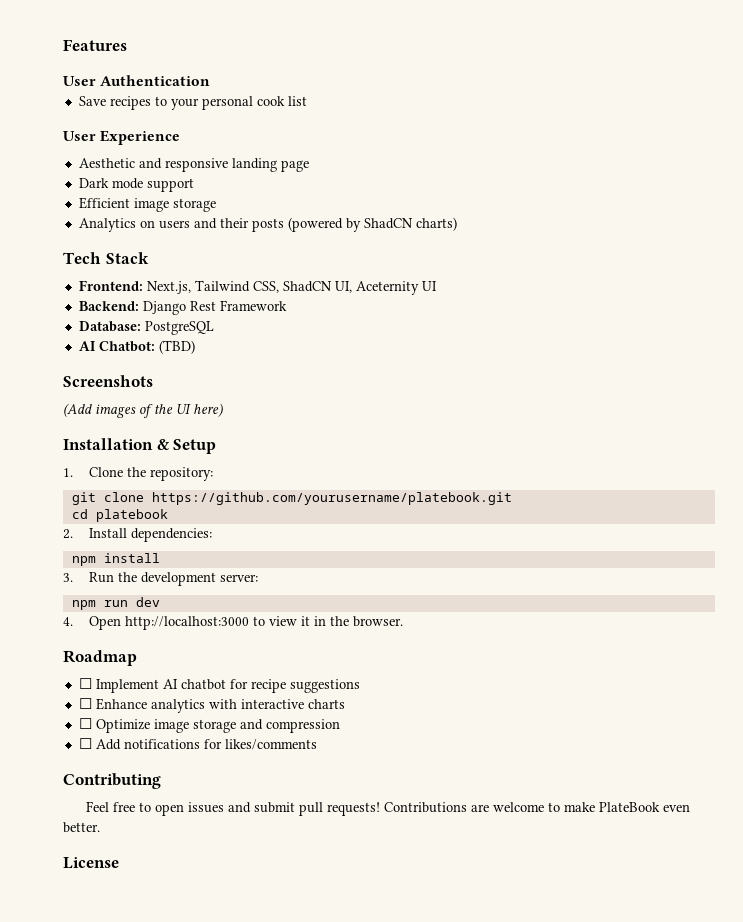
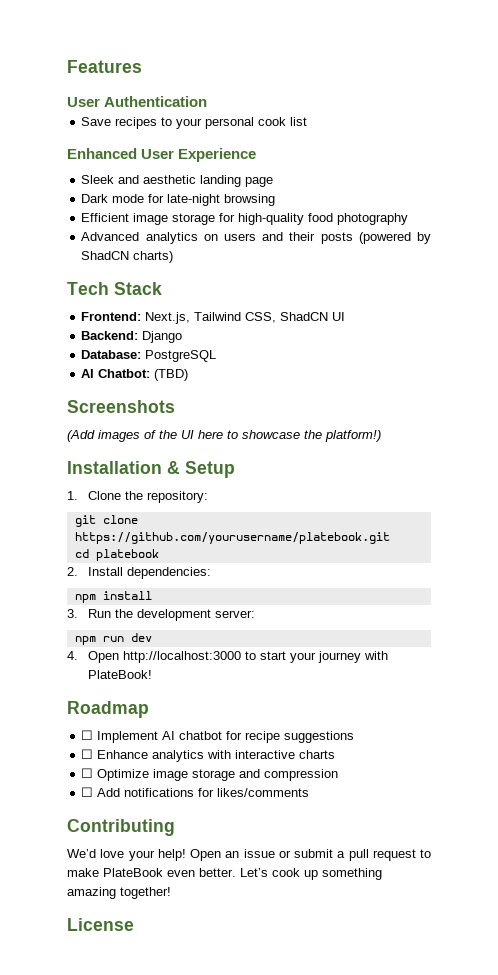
- User Experience
+ Enhanced User Experience
- Aesthetic and responsive landing page
+ Sleek and aesthetic landing page
- Dark mode support
+ Dark mode for late-night browsing
- Efficient image storage
- Analytics on users and their posts (powered by ShadCN charts)
+ Efficient image storage for high-quality food photography
+ Advanced analytics on users and their posts (powered by ShadCN charts)
- Frontend: Next.js, Tailwind CSS, ShadCN UI, Aceternity UI
+ Frontend: Next.js, Tailwind CSS, ShadCN UI
- Backend: Django Rest Framework
+ Backend: Django
- (Add images of the UI here)
+ (Add images of the UI here to showcase the platform!)
- 4. Open http://localhost:3000 to view it in the browser.
+ 4. Open http://localhost:3000 to start your journey with PlateBook!
- Feel free to open issues and submit pull requests! Contributions are welcome to make PlateBook even better.
+ We’d love your help! Open an issue or submit a pull request to make PlateBook even better. Let’s cook up something amazing together!

